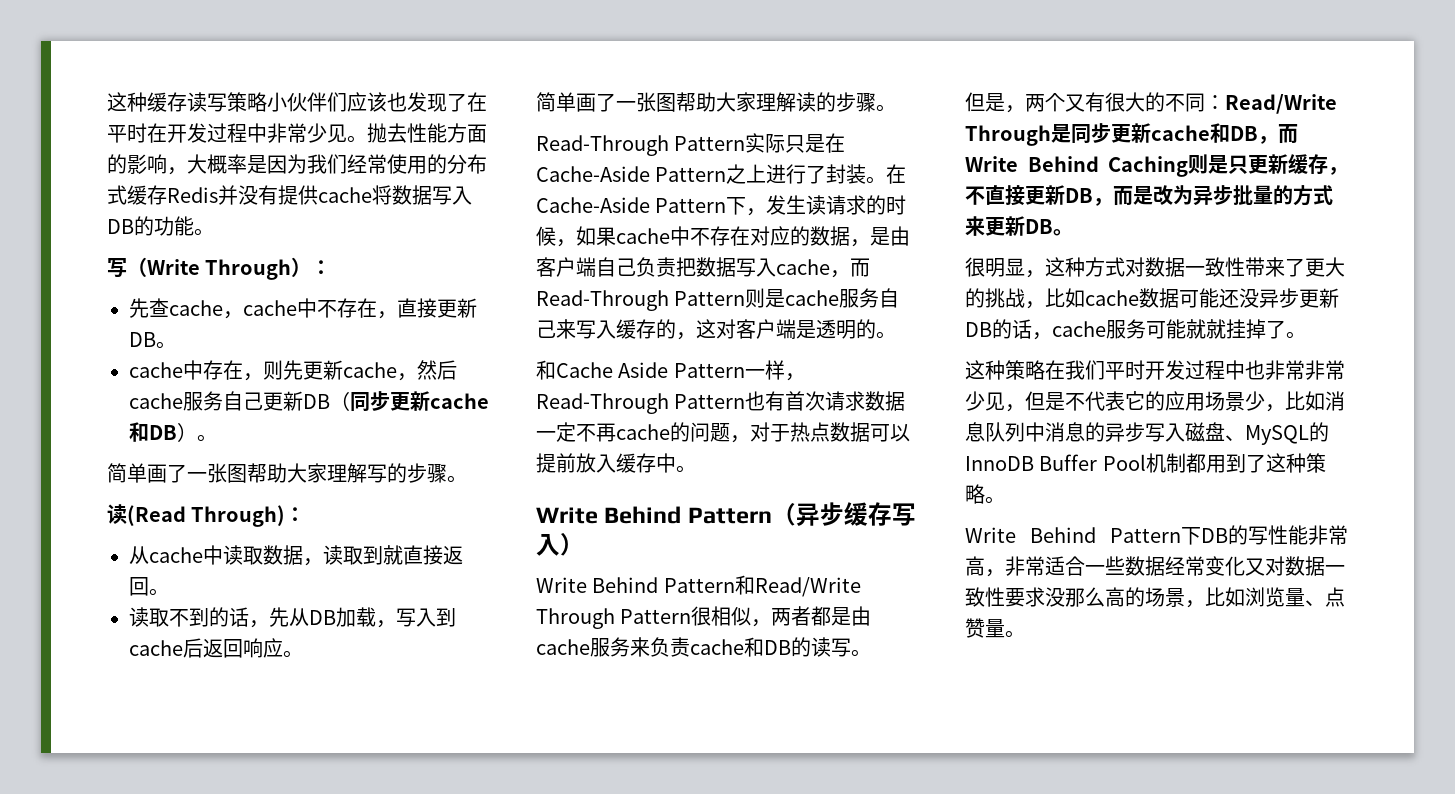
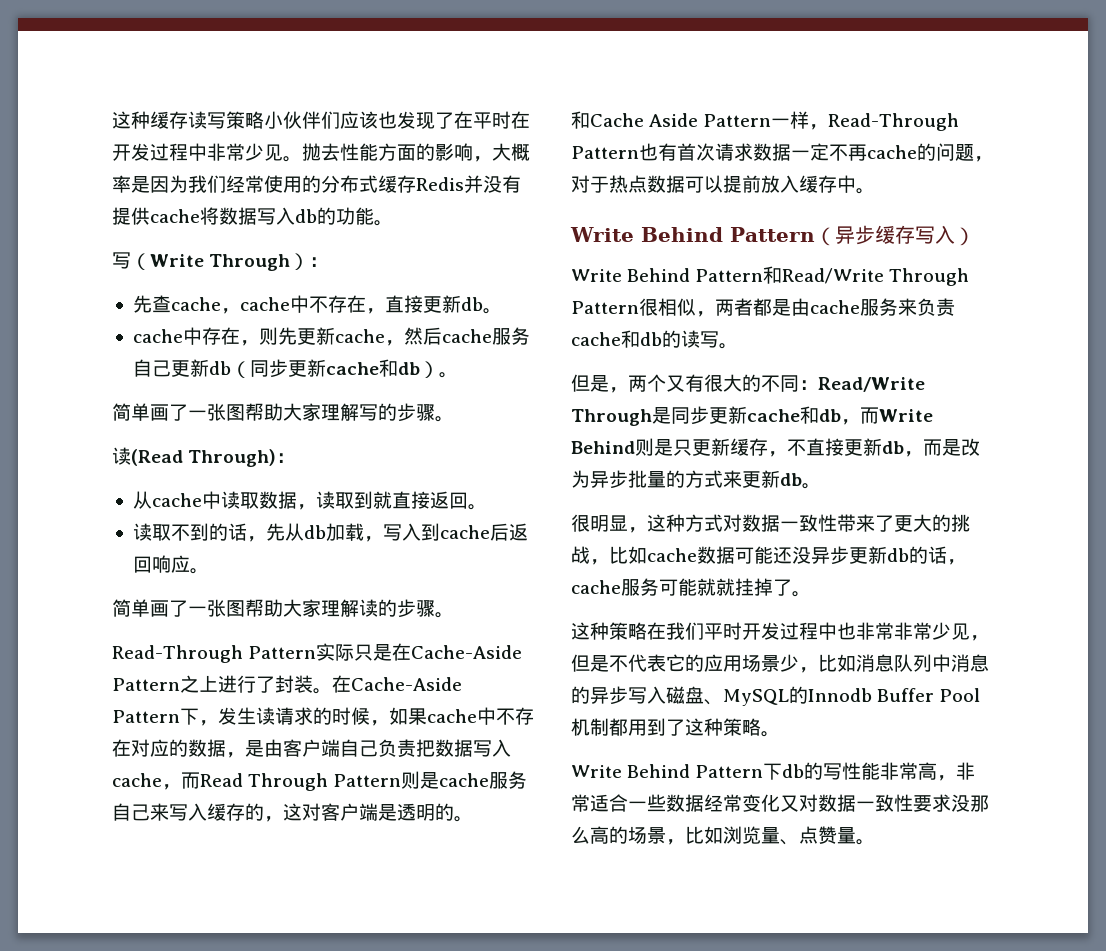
- 抛去性能方面的影响，大概率是因为我们经常使用的分布式缓存Redis并没有提供cache将数据写入DB的功能。
+ 抛去性能方面的影响，大概率是因为我们经常使用的分布式缓存Redis并没有提供cache将数据写入db的功能。
- 先查cache，cache中不存在，直接更新DB。
+ 先查cache，cache中不存在，直接更新db。
- cache中存在，则先更新cache，然后cache服务自己更新DB（同步更新cache和DB）。
+ cache中存在，则先更新cache，然后cache服务自己更新db（同步更新cache和db）。
- 读取不到的话，先从DB加载，写入到cache后返回响应。
+ 读取不到的话，先从db加载，写入到cache后返回响应。
- 在Cache-Aside Pattern下，发生读请求的时候，如果cache中不存在对应的数据，是由客户端自己负责把数据写入cache，而Read-Through Pattern则是cache服务自己来写入缓存的，这对客户端是透明的。
+ 在Cache-Aside Pattern下，发生读请求的时候，如果cache中不存在对应的数据，是由客户端自己负责把数据写入cache，而Read Through Pattern则是cache服务自己来写入缓存的，这对客户端是透明的。
- Write Behind Pattern和Read/Write Through Pattern很相似，两者都是由cache服务来负责cache和DB的读写。
+ Write Behind Pattern和Read/Write Through Pattern很相似，两者都是由cache服务来负责cache和db的读写。
- 但是，两个又有很大的不同：Read/Write Through是同步更新cache和DB，而Write Behind Caching则是只更新缓存，不直接更新DB，而是改为异步批量的方式来更新DB。
+ 但是，两个又有很大的不同：Read/Write Through是同步更新cache和db，而Write Behind则是只更新缓存，不直接更新db，而是改为异步批量的方式来更新db。
- 很明显，这种方式对数据一致性带来了更大的挑战，比如cache数据可能还没异步更新DB的话，cache服务可能就就挂掉了。
+ 很明显，这种方式对数据一致性带来了更大的挑战，比如cache数据可能还没异步更新db的话，cache服务可能就就挂掉了。
- 这种策略在我们平时开发过程中也非常非常少见，但是不代表它的应用场景少，比如消息队列中消息的异步写入磁盘、MySQL的InnoDB Buffer Pool机制都用到了这种策略。
+ 这种策略在我们平时开发过程中也非常非常少见，但是不代表它的应用场景少，比如消息队列中消息的异步写入磁盘、MySQL的Innodb Buffer Pool机制都用到了这种策略。
- Write Behind Pattern下DB的写性能非常高，非常适合一些数据经常变化又对数据一致性要求没那么高的场景，比如浏览量、点赞量。
+ Write Behind Pattern下db的写性能非常高，非常适合一些数据经常变化又对数据一致性要求没那么高的场景，比如浏览量、点赞量。

